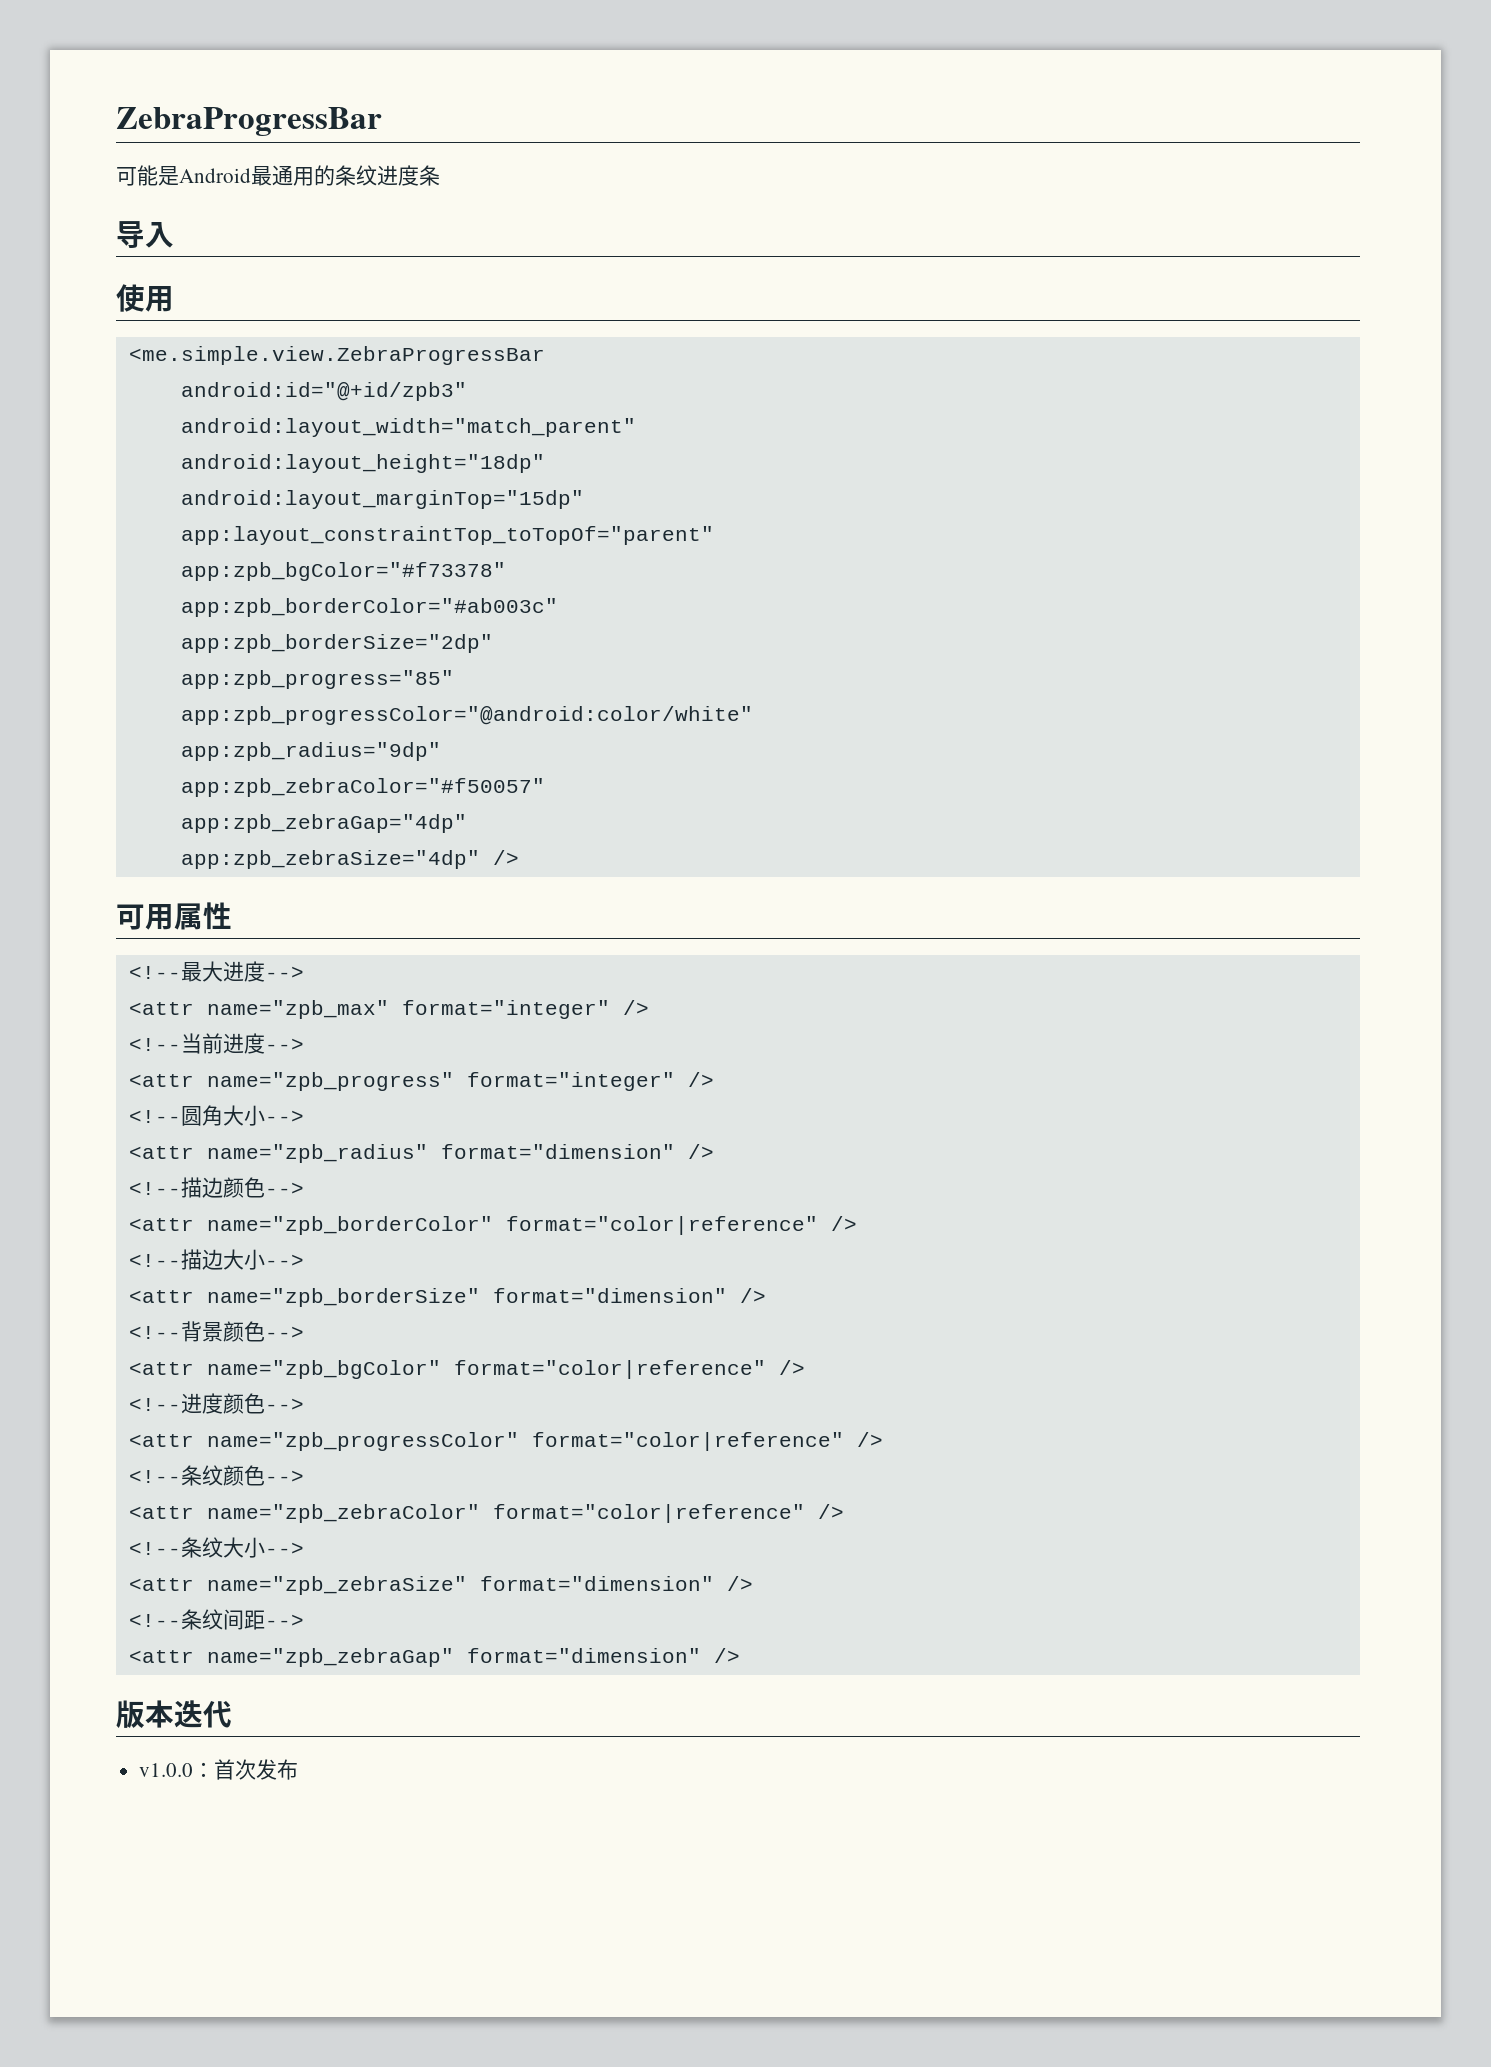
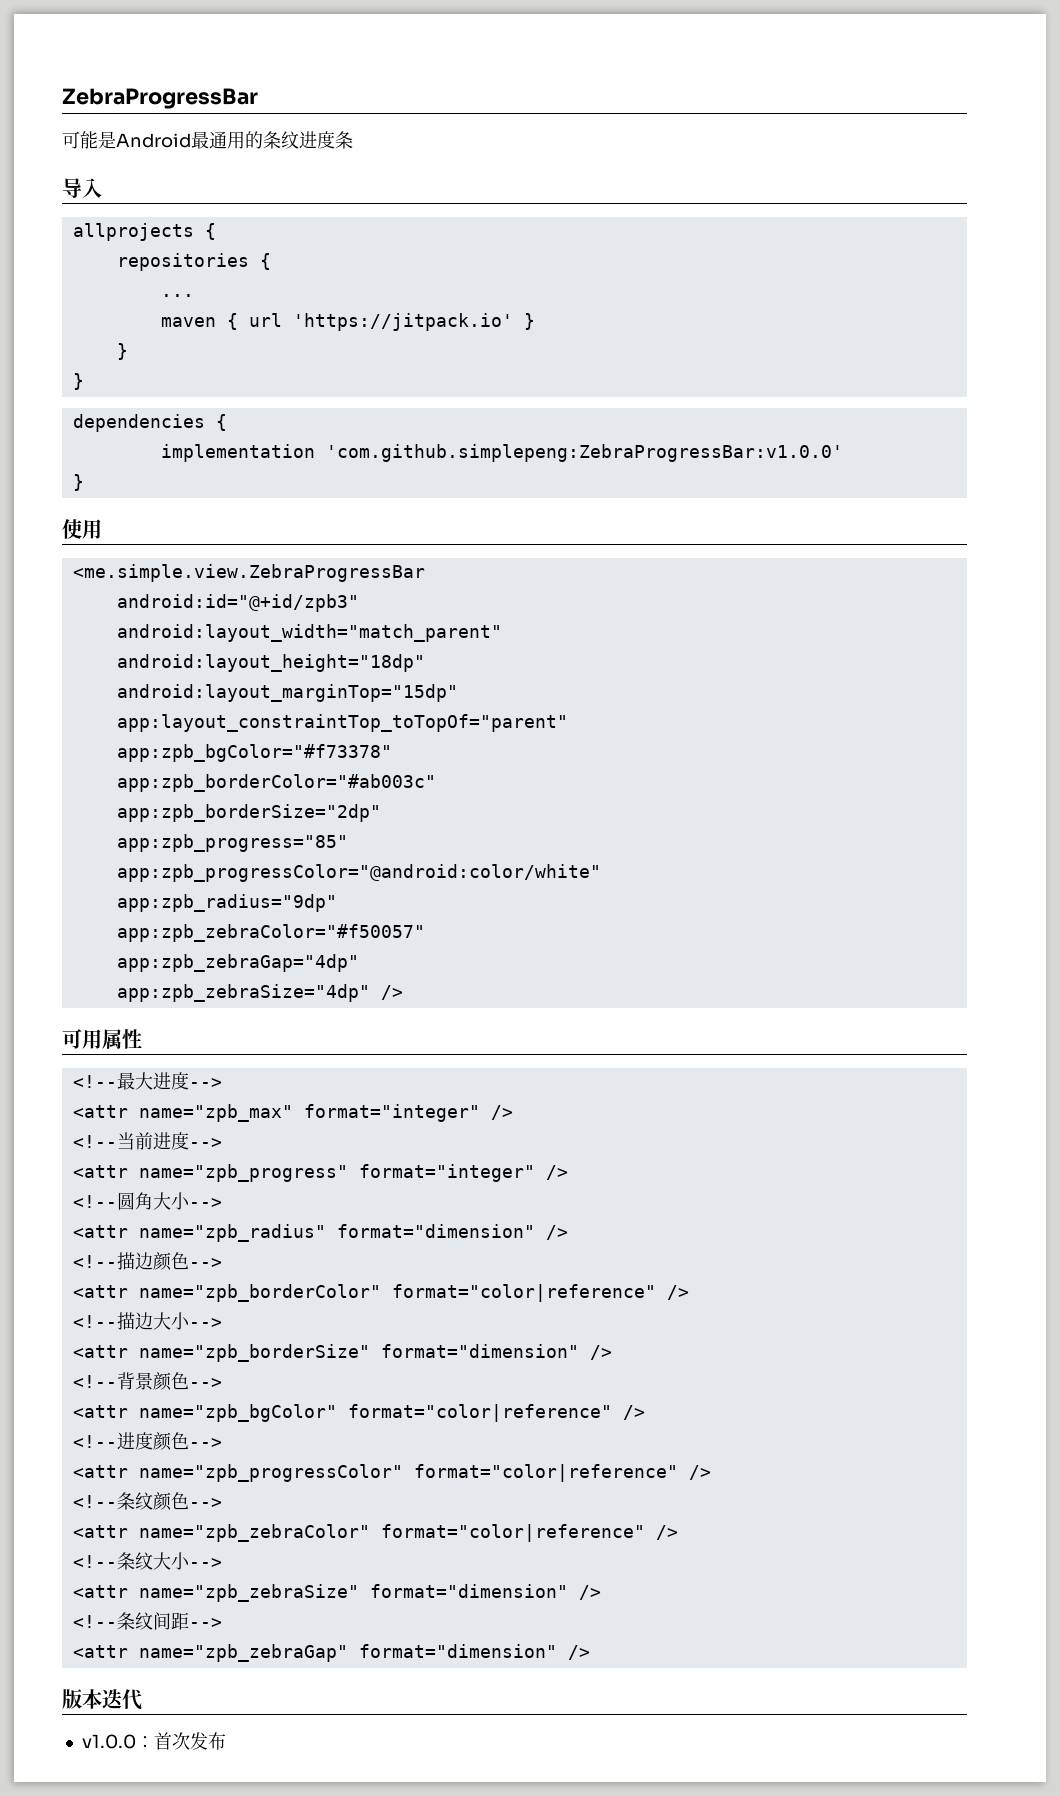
+ allprojects {
+ repositories {
+ ...
+ maven { url 'https://jitpack.io' }
+ }
+ }
+ dependencies {
+ implementation 'com.github.simplepeng:ZebraProgressBar:v1.0.0'
+ }

